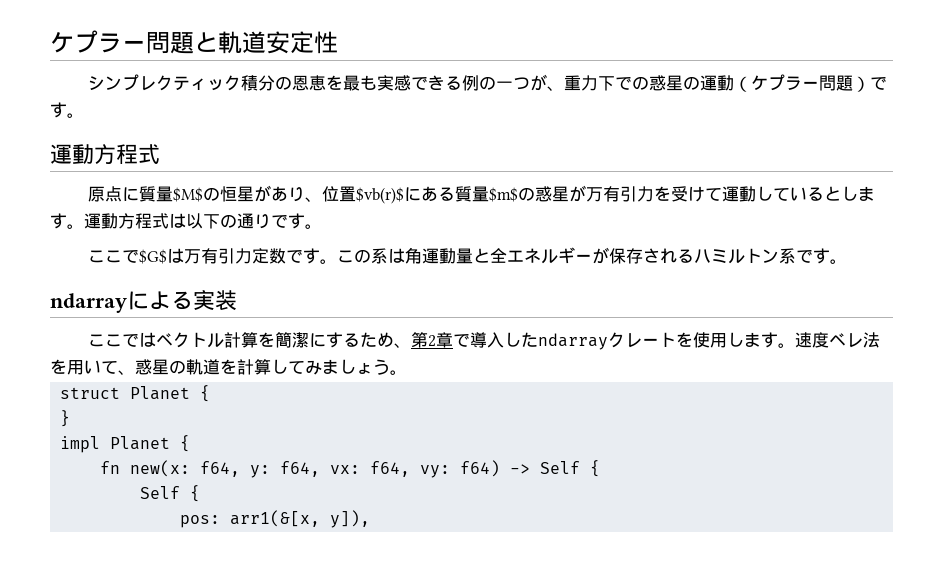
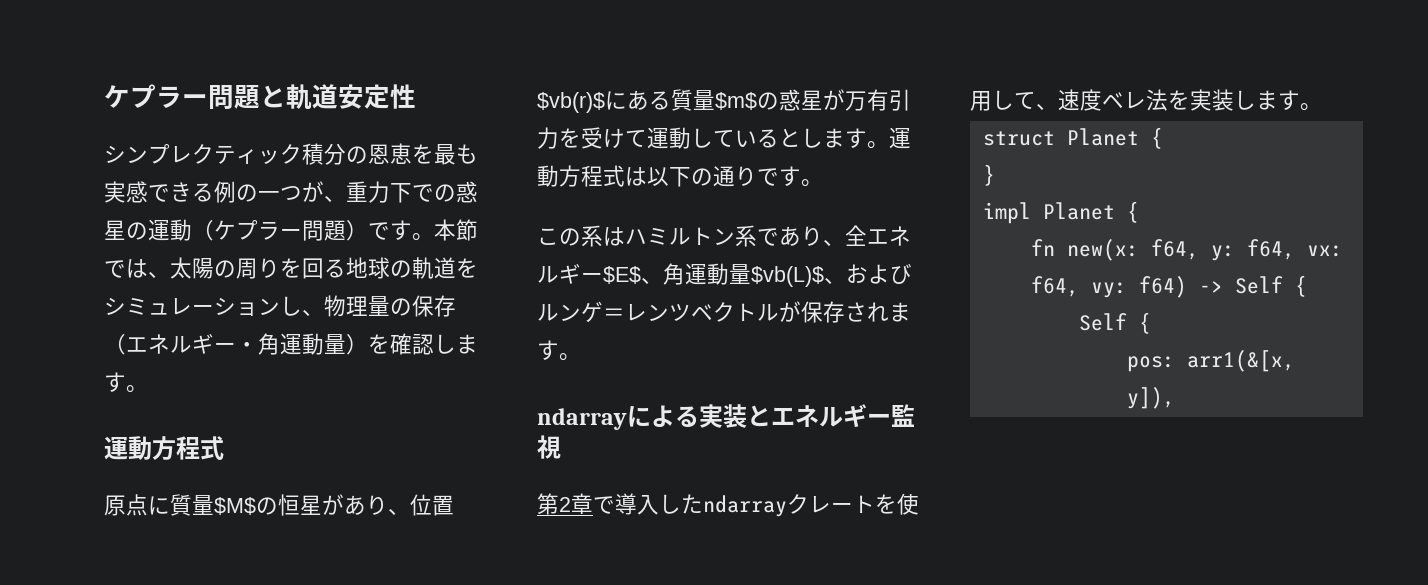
+ 本節では、太陽の周りを回る地球の軌道をシミュレーションし、物理量の保存（エネルギー・角運動量）を確認します。
- ここで$G$は万有引力定数です。この系は角運動量と全エネルギーが保存されるハミルトン系です。
+ この系はハミルトン系であり、全エネルギー$E$、角運動量$vb(L)$、およびルンゲ＝レンツベクトルが保存されます。
- ndarrayによる実装
- ここではベクトル計算を簡潔にするため、第2章で導入したndarrayクレートを使用します。速度ベレ法を用いて、惑星の軌道を計算してみましょう。
+ ndarrayによる実装とエネルギー監視
+ 第2章で導入したndarrayクレートを使用して、速度ベレ法を実装します。

